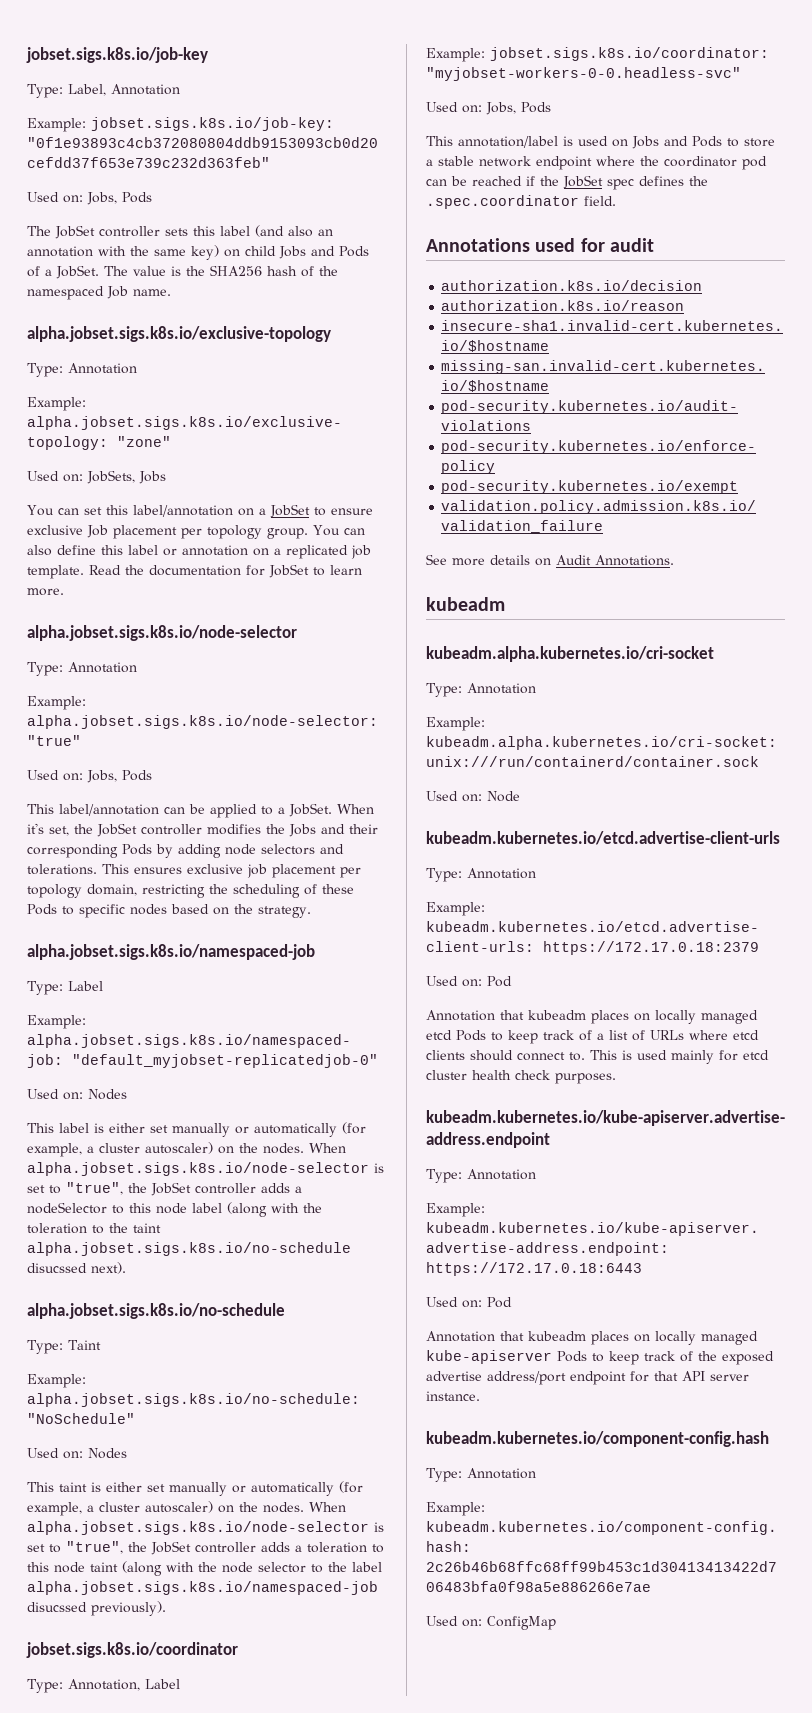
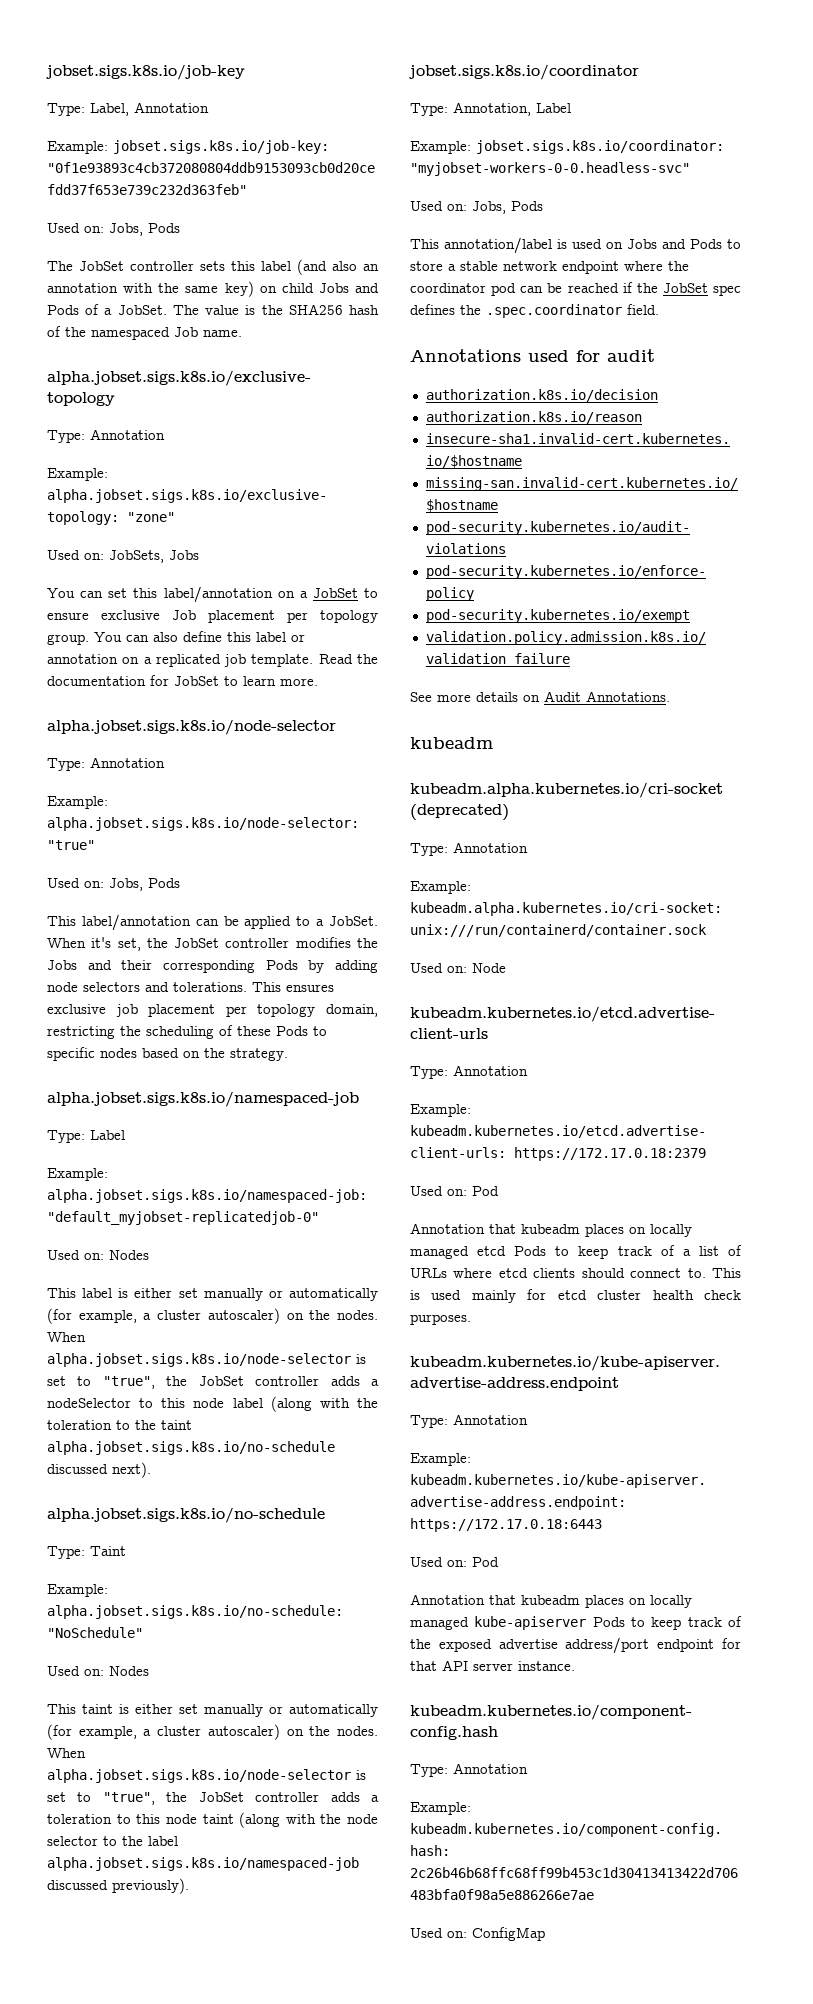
- When alpha.jobset.sigs.k8s.io/node-selector is set to "true", the JobSet controller adds a nodeSelector to this node label (along with the toleration to the taint alpha.jobset.sigs.k8s.io/no-schedule disucssed next).
+ When alpha.jobset.sigs.k8s.io/node-selector is set to "true", the JobSet controller adds a nodeSelector to this node label (along with the toleration to the taint alpha.jobset.sigs.k8s.io/no-schedule discussed next).
- When alpha.jobset.sigs.k8s.io/node-selector is set to "true", the JobSet controller adds a toleration to this node taint (along with the node selector to the label alpha.jobset.sigs.k8s.io/namespaced-job disucssed previously).
+ When alpha.jobset.sigs.k8s.io/node-selector is set to "true", the JobSet controller adds a toleration to this node taint (along with the node selector to the label alpha.jobset.sigs.k8s.io/namespaced-job discussed previously).
- kubeadm.alpha.kubernetes.io/cri-socket
+ kubeadm.alpha.kubernetes.io/cri-socket (deprecated)

